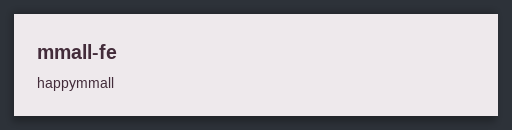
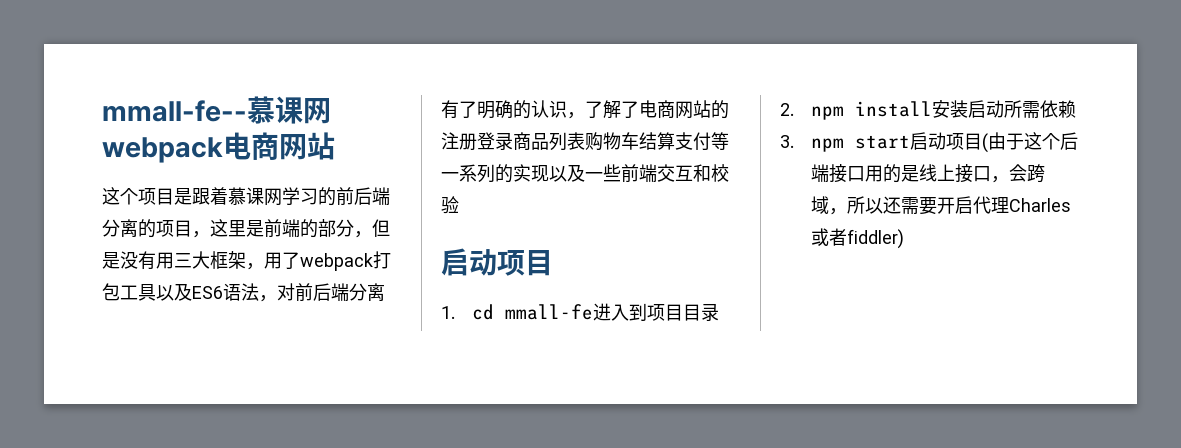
- mmall-fe
- happymmall
+ mmall-fe--慕课网webpack电商网站
+ 这个项目是跟着慕课网学习的前后端分离的项目，这里是前端的部分，但是没有用三大框架，用了webpack打包工具以及ES6语法，对前后端分离有了明确的认识，了解了电商网站的注册登录商品列表购物车结算支付等一系列的实现以及一些前端交互和校验
+ 启动项目
+ 1. cd mmall-fe进入到项目目录
+ 2. npm install安装启动所需依赖
+ 3. npm start启动项目(由于这个后端接口用的是线上接口，会跨域，所以还需要开启代理Charles或者fiddler)

